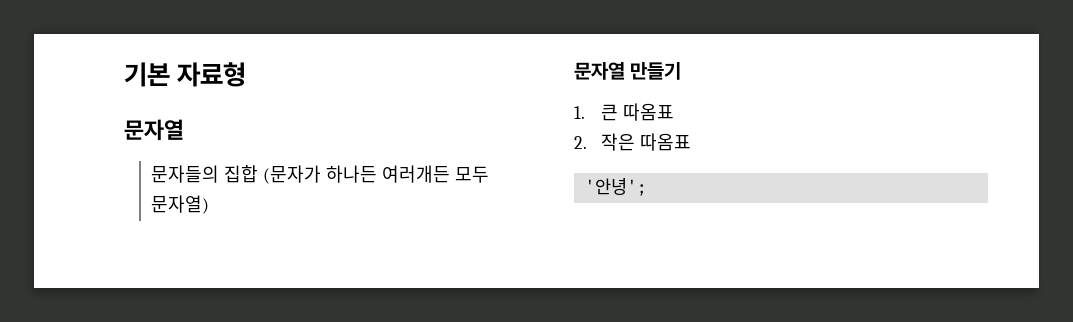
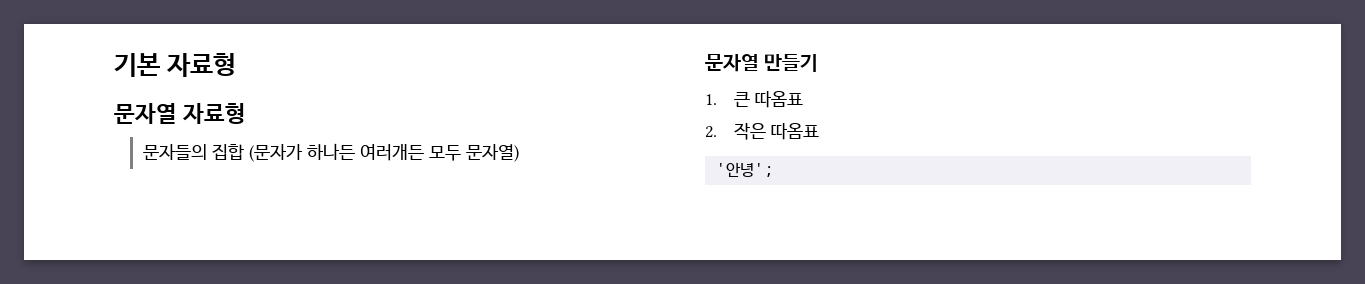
  기본 자료형
- 문자열
+ 문자열 자료형

